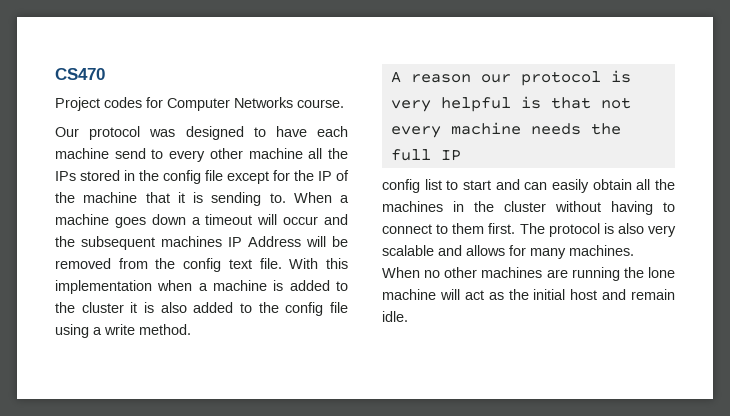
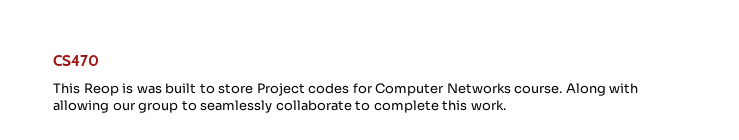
- Project codes for Computer Networks course.
- Our protocol was designed to have each machine send to every other machine all the IPs stored in the config file except for the IP of the machine that it is sending to. When a machine goes down a timeout will occur and the subsequent machines IP Address will be removed from the config text file. With this implementation when a machine is added to the cluster it is also added to the config file using a write method.
- A reason our protocol is very helpful is that not every machine needs the full IP
- config list to start and can easily obtain all the machines in the cluster without having to connect to them first. The protocol is also very scalable and allows for many machines. When no other machines are running the lone machine will act as the initial host and remain idle.
+ This Reop is was built to store Project codes for Computer Networks course. Along with allowing our group to seamlessly collaborate to complete this work.

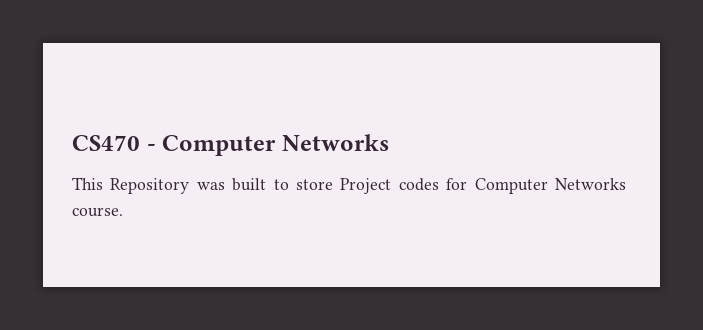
- CS470
+ CS470 - Computer Networks
- This Reop is was built to store Project codes for Computer Networks course. Along with allowing our group to seamlessly collaborate to complete this work.
+ This Repository was built to store Project codes for Computer Networks course.

